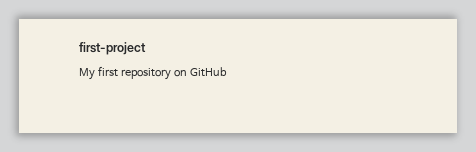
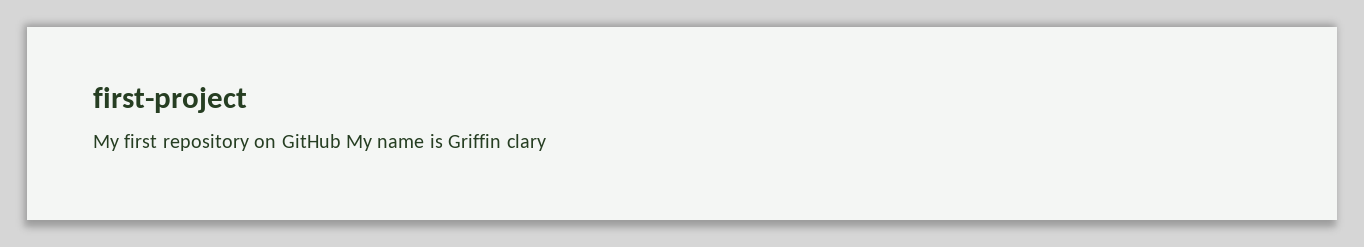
- My first repository on GitHub
+ My first repository on GitHub My name is Griffin clary

